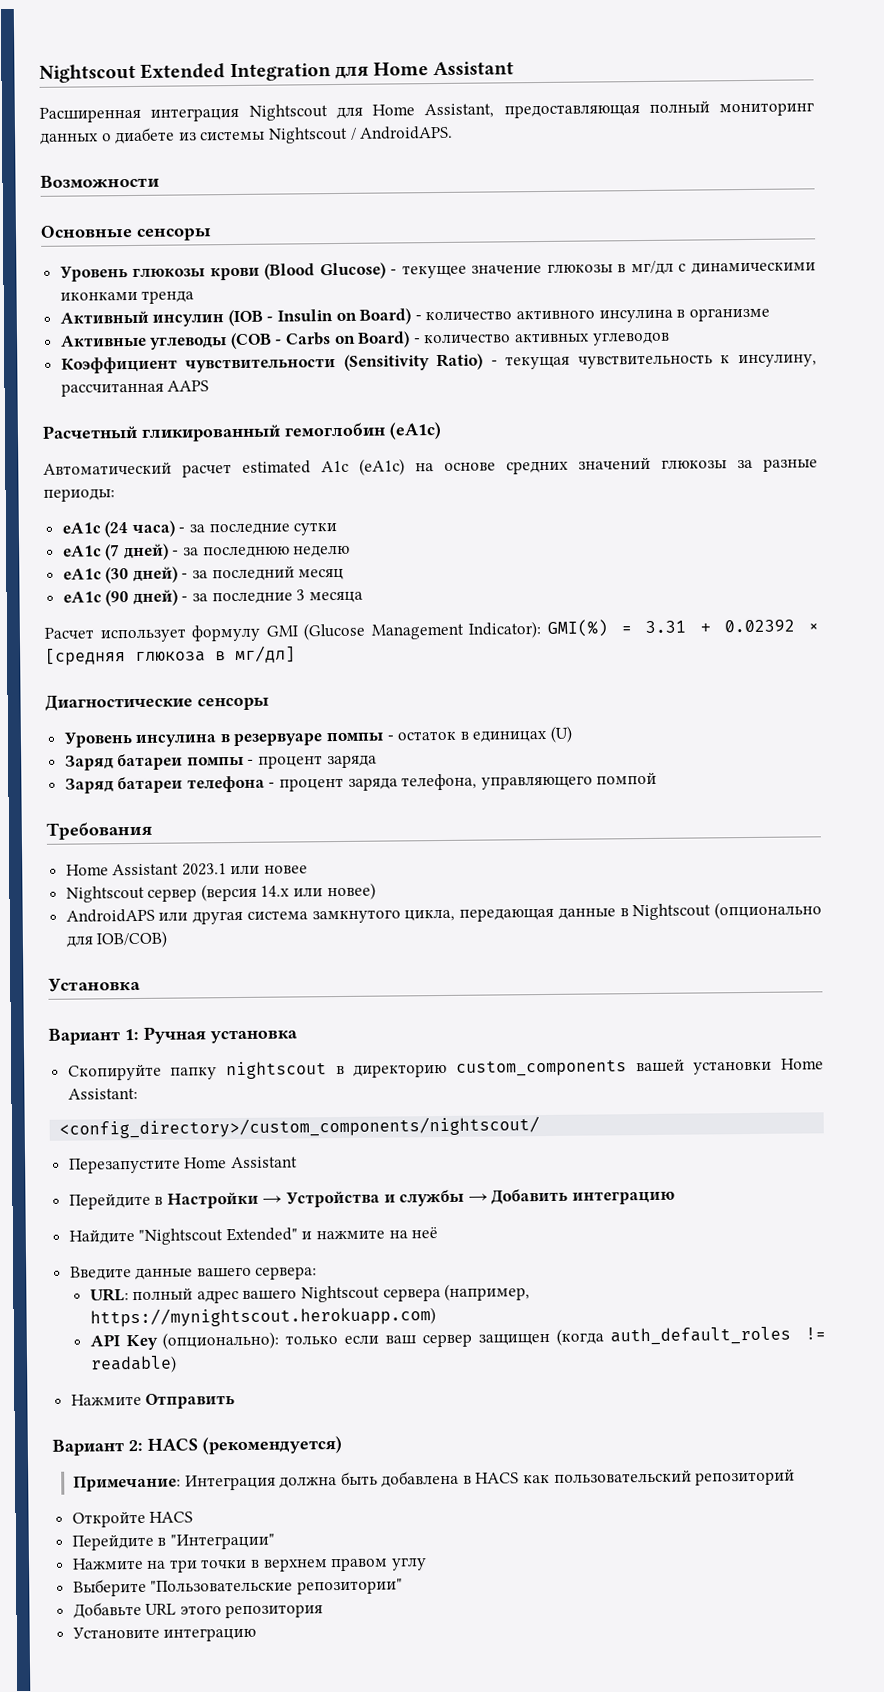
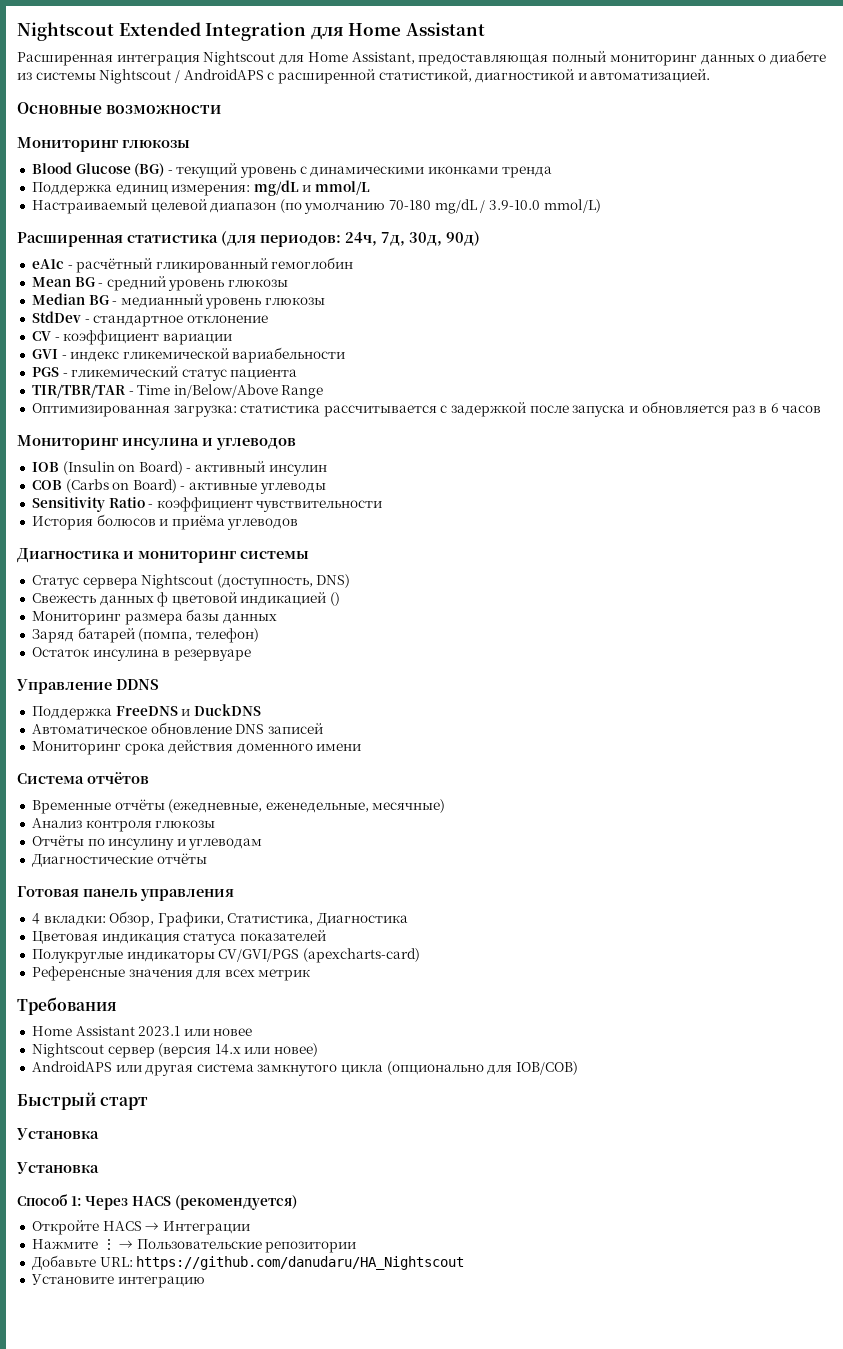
- Расширенная интеграция Nightscout для Home Assistant, предоставляющая полный мониторинг данных о диабете из системы Nightscout / AndroidAPS.
- Возможности
+ Расширенная интеграция Nightscout для Home Assistant, предоставляющая полный мониторинг данных о диабете из системы Nightscout / AndroidAPS с расширенной статистикой, диагностикой и автоматизацией.
- Основные сенсоры
- Уровень глюкозы крови (Blood Glucose) - текущее значение глюкозы в мг/дл с динамическими иконками тренда
- Активный инсулин (IOB - Insulin on Board) - количество активного инсулина в организме
- Активные углеводы (COB - Carbs on Board) - количество активных углеводов
- Коэффициент чувствительности (Sensitivity Ratio) - текущая чувствительность к инсулину, рассчитанная AAPS
- Расчетный гликированный гемоглобин (eA1c)
- Автоматический расчет estimated A1c (eA1c) на основе средних значений глюкозы за разные периоды:
- eA1c (24 часа) - за последние сутки
- eA1c (7 дней) - за последнюю неделю
- eA1c (30 дней) - за последний месяц
- eA1c (90 дней) - за последние 3 месяца
- Расчет использует формулу GMI (Glucose Management Indicator): GMI(%) = 3.31 + 0.02392 × [средняя глюкоза в мг/дл]
- Диагностические сенсоры
- Уровень инсулина в резервуаре помпы - остаток в единицах (U)
- Заряд батареи помпы - процент заряда
- Заряд батареи телефона - процент заряда телефона, управляющего помпой
+ Основные возможности
+ Мониторинг глюкозы
+ Blood Glucose (BG) - текущий уровень с динамическими иконками тренда
+ Поддержка единиц измерения: mg/dL и mmol/L
+ Настраиваемый целевой диапазон (по умолчанию 70-180 mg/dL / 3.9-10.0 mmol/L)
+ Расширенная статистика (для периодов: 24ч, 7д, 30д, 90д)
+ eA1c - расчётный гликированный гемоглобин
+ Mean BG - средний уровень глюкозы
+ Median BG - медианный уровень глюкозы
+ StdDev - стандартное отклонение
+ CV - коэффициент вариации
+ GVI - индекс гликемической вариабельности
+ PGS - гликемический статус пациента
+ TIR/TBR/TAR - Time in/Below/Above Range
+ Оптимизированная загрузка: статистика рассчитывается с задержкой после запуска и обновляется раз в 6 часов
+ Мониторинг инсулина и углеводов
+ IOB (Insulin on Board) - активный инсулин
+ COB (Carbs on Board) - активные углеводы
+ Sensitivity Ratio - коэффициент чувствительности
+ История болюсов и приёма углеводов
+ Диагностика и мониторинг системы
+ Статус сервера Nightscout (доступность, DNS)
+ Свежесть данных ф цветовой индикацией ()
+ Мониторинг размера базы данных
+ Заряд батарей (помпа, телефон)
+ Остаток инсулина в резервуаре
+ Управление DDNS
+ Поддержка FreeDNS и DuckDNS
+ Автоматическое обновление DNS записей
+ Мониторинг срока действия доменного имени
+ Система отчётов
+ Временные отчёты (ежедневные, еженедельные, месячные)
+ Анализ контроля глюкозы
+ Отчёты по инсулину и углеводам
+ Диагностические отчёты
+ Готовая панель управления
+ 4 вкладки: Обзор, Графики, Статистика, Диагностика
+ Цветовая индикация статуса показателей
+ Полукруглые индикаторы CV/GVI/PGS (apexcharts-card)
+ Референсные значения для всех метрик
- AndroidAPS или другая система замкнутого цикла, передающая данные в Nightscout (опционально для IOB/COB)
+ AndroidAPS или другая система замкнутого цикла (опционально для IOB/COB)
+ Быстрый старт
  Установка
- Вариант 1: Ручная установка
- Скопируйте папку nightscout в директорию custom_components вашей установки Home Assistant:
- <config_directory>/custom_components/nightscout/
- Перезапустите Home Assistant
- Перейдите в Настройки → Устройства и службы → Добавить интеграцию
- Найдите "Nightscout Extended" и нажмите на неё
- Введите данные вашего сервера:
- URL: полный адрес вашего Nightscout сервера (например, https://mynightscout.herokuapp.com)
- API Key (опционально): только если ваш сервер защищен (когда auth_default_roles != readable)
- Нажмите Отправить
- Вариант 2: HACS (рекомендуется)
- Примечание: Интеграция должна быть добавлена в HACS как пользовательский репозиторий
- Откройте HACS
- Перейдите в "Интеграции"
- Нажмите на три точки в верхнем правом углу
- Выберите "Пользовательские репозитории"
- Добавьте URL этого репозитория
+ Установка
+ Способ 1: Через HACS (рекомендуется)
+ Откройте HACS → Интеграции
+ Нажмите ⋮ → Пользовательские репозитории
+ Добавьте URL: https://github.com/danudaru/HA_Nightscout

